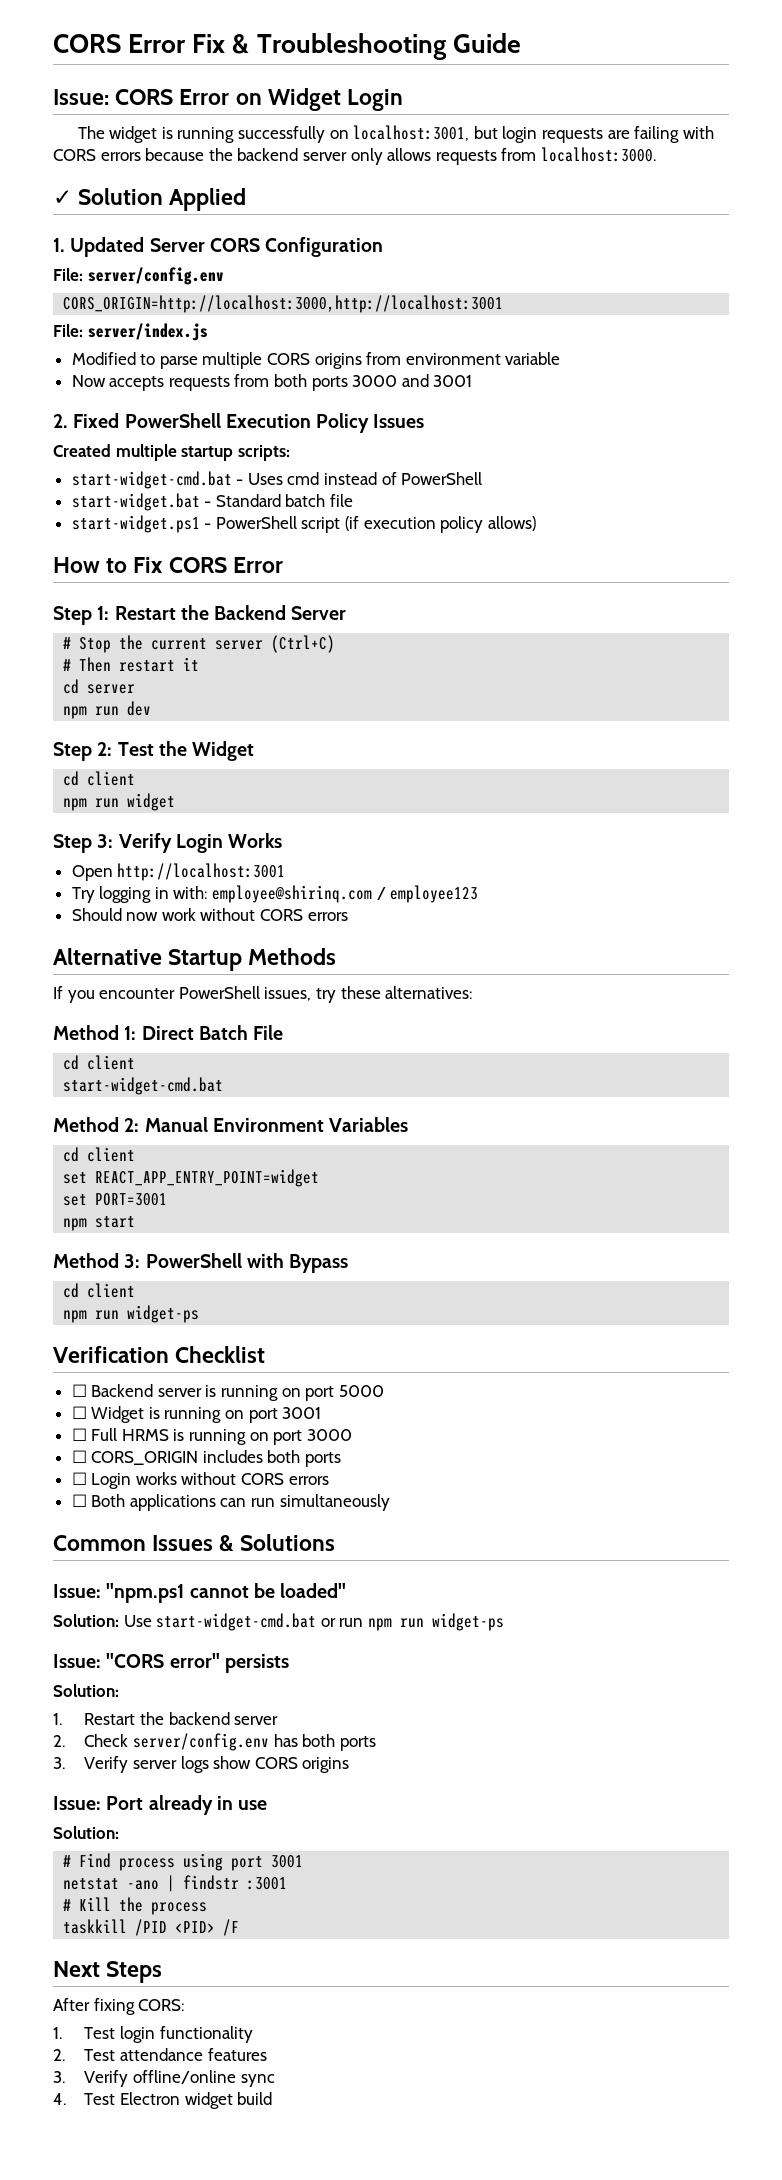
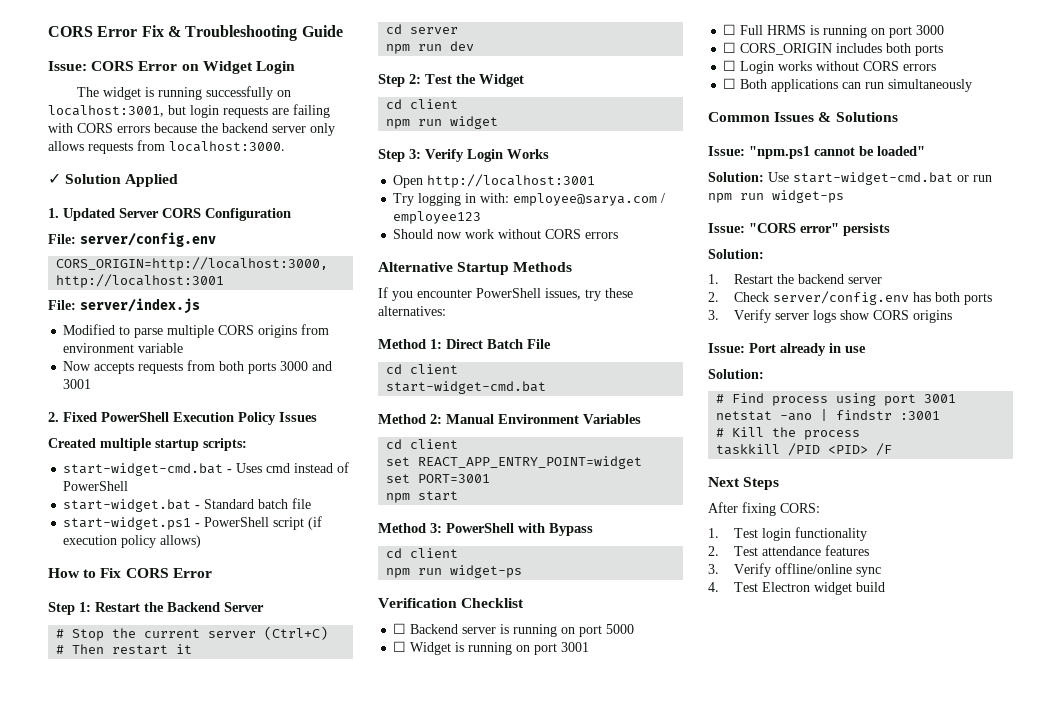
- Try logging in with: employee@shirinq.com / employee123
+ Try logging in with: employee@sarya.com / employee123

